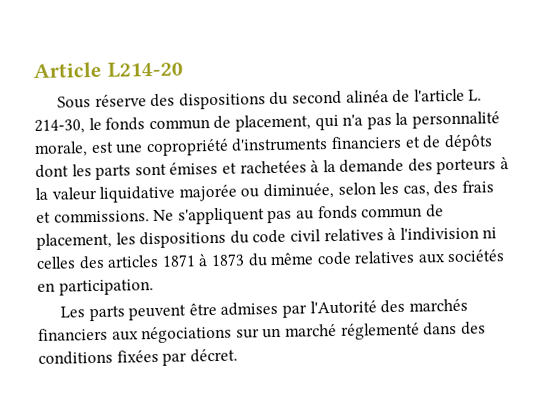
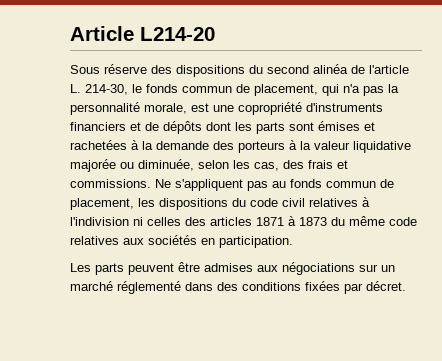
- Les parts peuvent être admises par l'Autorité des marchés financiers aux négociations sur un marché réglementé dans des conditions fixées par décret.
+ Les parts peuvent être admises aux négociations sur un marché réglementé dans des conditions fixées par décret.

